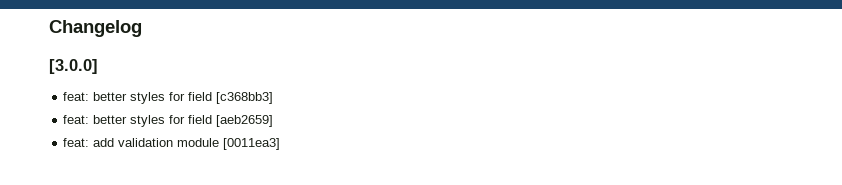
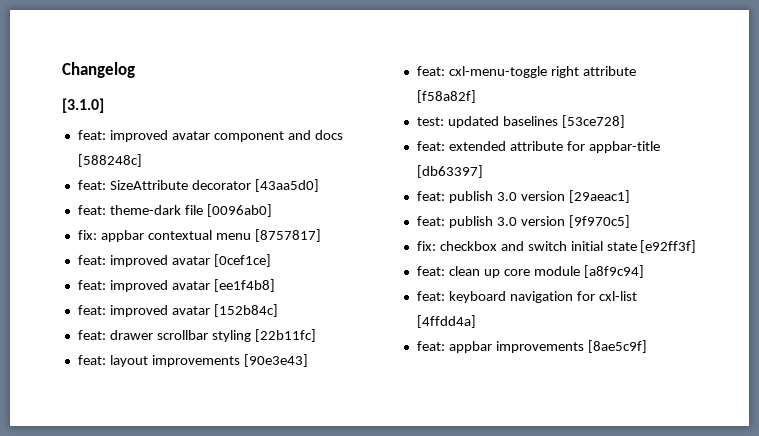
- [3.0.0]
- feat: better styles for field [c368bb3]
- feat: better styles for field [aeb2659]
- feat: add validation module [0011ea3]
+ [3.1.0]
+ feat: improved avatar component and docs [588248c]
+ feat: SizeAttribute decorator [43aa5d0]
+ feat: theme-dark file [0096ab0]
+ fix: appbar contextual menu [8757817]
+ feat: improved avatar [0cef1ce]
+ feat: improved avatar [ee1f4b8]
+ feat: improved avatar [152b84c]
+ feat: drawer scrollbar styling [22b11fc]
+ feat: layout improvements [90e3e43]
+ feat: cxl-menu-toggle right attribute [f58a82f]
+ test: updated baselines [53ce728]
+ feat: extended attribute for appbar-title [db63397]
+ feat: publish 3.0 version [29aeac1]
+ feat: publish 3.0 version [9f970c5]
+ fix: checkbox and switch initial state [e92ff3f]
+ feat: clean up core module [a8f9c94]
+ feat: keyboard navigation for cxl-list [4ffdd4a]
+ feat: appbar improvements [8ae5c9f]

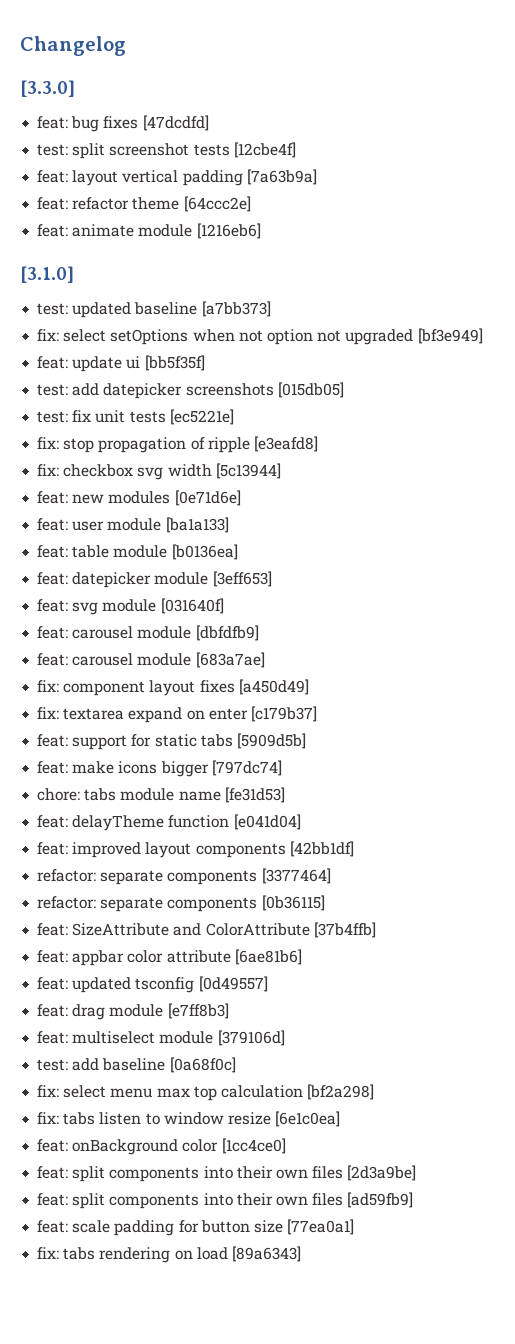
+ [3.3.0]
+ feat: bug fixes [47dcdfd]
+ test: split screenshot tests [12cbe4f]
+ feat: layout vertical padding [7a63b9a]
+ feat: refactor theme [64ccc2e]
+ feat: animate module [1216eb6]
  [3.1.0]
- feat: improved avatar component and docs [588248c]
- feat: SizeAttribute decorator [43aa5d0]
- feat: theme-dark file [0096ab0]
- fix: appbar contextual menu [8757817]
- feat: improved avatar [0cef1ce]
- feat: improved avatar [ee1f4b8]
- feat: improved avatar [152b84c]
- feat: drawer scrollbar styling [22b11fc]
- feat: layout improvements [90e3e43]
- feat: cxl-menu-toggle right attribute [f58a82f]
- test: updated baselines [53ce728]
- feat: extended attribute for appbar-title [db63397]
- feat: publish 3.0 version [29aeac1]
- feat: publish 3.0 version [9f970c5]
- fix: checkbox and switch initial state [e92ff3f]
- feat: clean up core module [a8f9c94]
- feat: keyboard navigation for cxl-list [4ffdd4a]
- feat: appbar improvements [8ae5c9f]
+ test: updated baseline [a7bb373]
+ fix: select setOptions when not option not upgraded [bf3e949]
+ feat: update ui [bb5f35f]
+ test: add datepicker screenshots [015db05]
+ test: fix unit tests [ec5221e]
+ fix: stop propagation of ripple [e3eafd8]
+ fix: checkbox svg width [5c13944]
+ feat: new modules [0e71d6e]
+ feat: user module [ba1a133]
+ feat: table module [b0136ea]
+ feat: datepicker module [3eff653]
+ feat: svg module [031640f]
+ feat: carousel module [dbfdfb9]
+ feat: carousel module [683a7ae]
+ fix: component layout fixes [a450d49]
+ fix: textarea expand on enter [c179b37]
+ feat: support for static tabs [5909d5b]
+ feat: make icons bigger [797dc74]
+ chore: tabs module name [fe31d53]
+ feat: delayTheme function [e041d04]
+ feat: improved layout components [42bb1df]
+ refactor: separate components [3377464]
+ refactor: separate components [0b36115]
+ feat: SizeAttribute and ColorAttribute [37b4ffb]
+ feat: appbar color attribute [6ae81b6]
+ feat: updated tsconfig [0d49557]
+ feat: drag module [e7ff8b3]
+ feat: multiselect module [379106d]
+ test: add baseline [0a68f0c]
+ fix: select menu max top calculation [bf2a298]
+ fix: tabs listen to window resize [6e1c0ea]
+ feat: onBackground color [1cc4ce0]
+ feat: split components into their own files [2d3a9be]
+ feat: split components into their own files [ad59fb9]
+ feat: scale padding for button size [77ea0a1]
+ fix: tabs rendering on load [89a6343]

